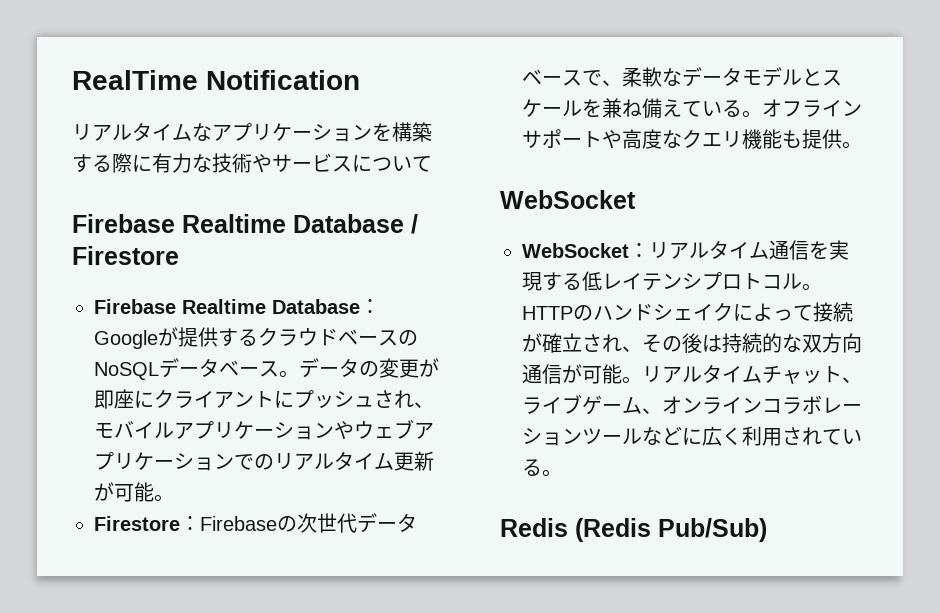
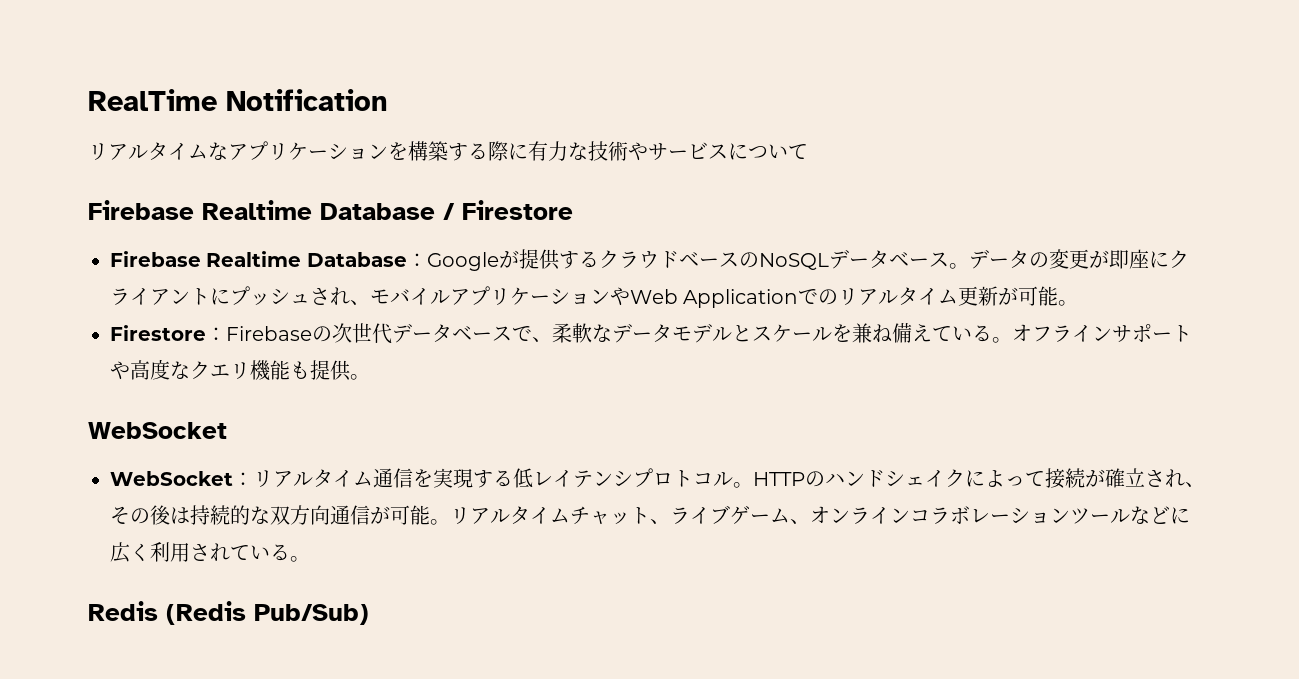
- データの変更が即座にクライアントにプッシュされ、モバイルアプリケーションやウェブアプリケーションでのリアルタイム更新が可能。
+ データの変更が即座にクライアントにプッシュされ、モバイルアプリケーションやWeb Applicationでのリアルタイム更新が可能。

